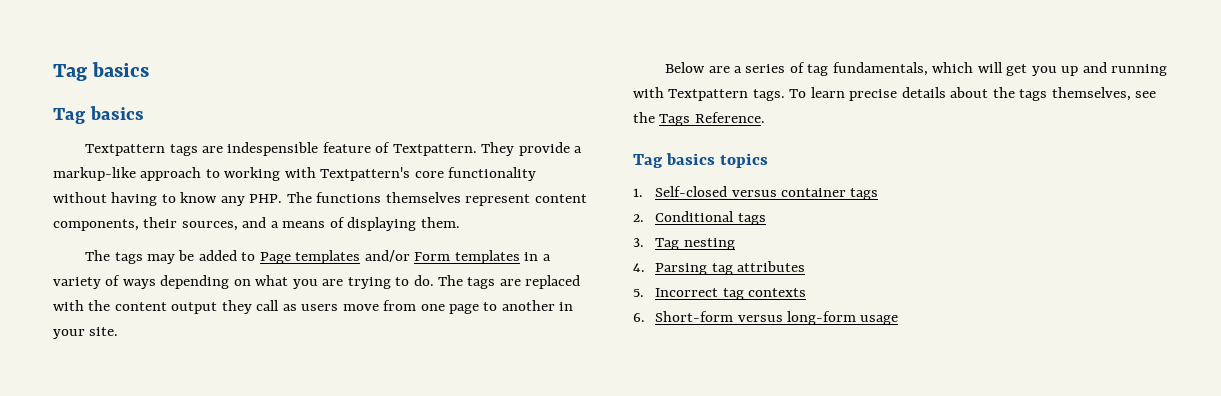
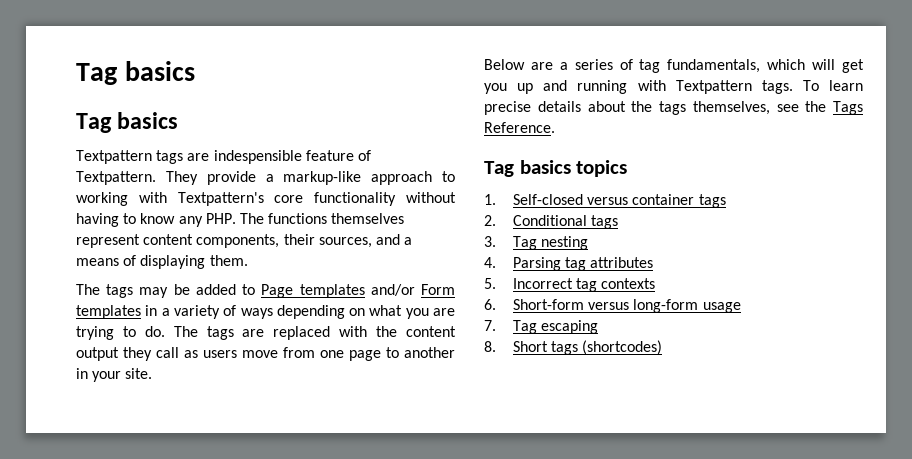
+ 7. Tag escaping
+ 8. Short tags (shortcodes)

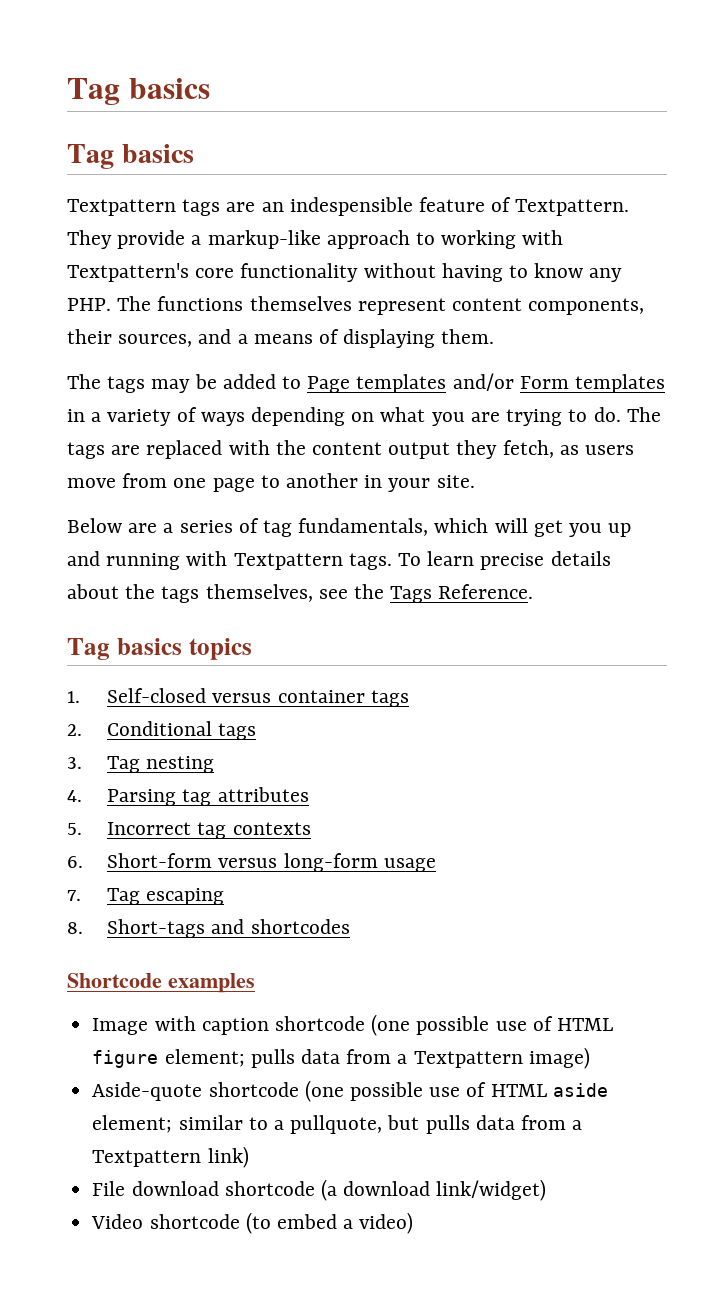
- Textpattern tags are indespensible feature of Textpattern.
+ Textpattern tags are an indespensible feature of Textpattern.
- The tags are replaced with the content output they call as users move from one page to another in your site.
+ The tags are replaced with the content output they fetch, as users move from one page to another in your site.
- 8. Short tags (shortcodes)
+ 8. Short-tags and shortcodes
+ Shortcode examples
+ Image with caption shortcode (one possible use of HTML figure element; pulls data from a Textpattern image)
+ Aside-quote shortcode (one possible use of HTML aside element; similar to a pullquote, but pulls data from a Textpattern link)
+ File download shortcode (a download link/widget)
+ Video shortcode (to embed a video)

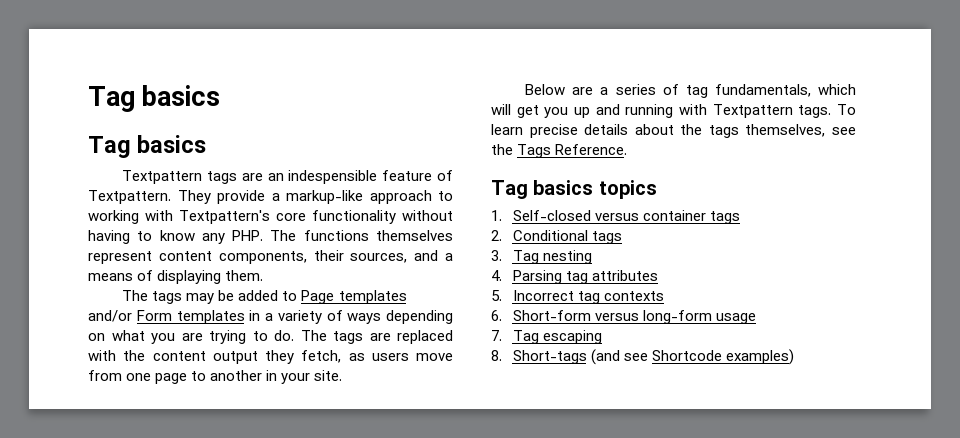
- 8. Short-tags and shortcodes
- Shortcode examples
- Image with caption shortcode (one possible use of HTML figure element; pulls data from a Textpattern image)
- Aside-quote shortcode (one possible use of HTML aside element; similar to a pullquote, but pulls data from a Textpattern link)
- File download shortcode (a download link/widget)
- Video shortcode (to embed a video)
+ 8. Short-tags (and see Shortcode examples)

